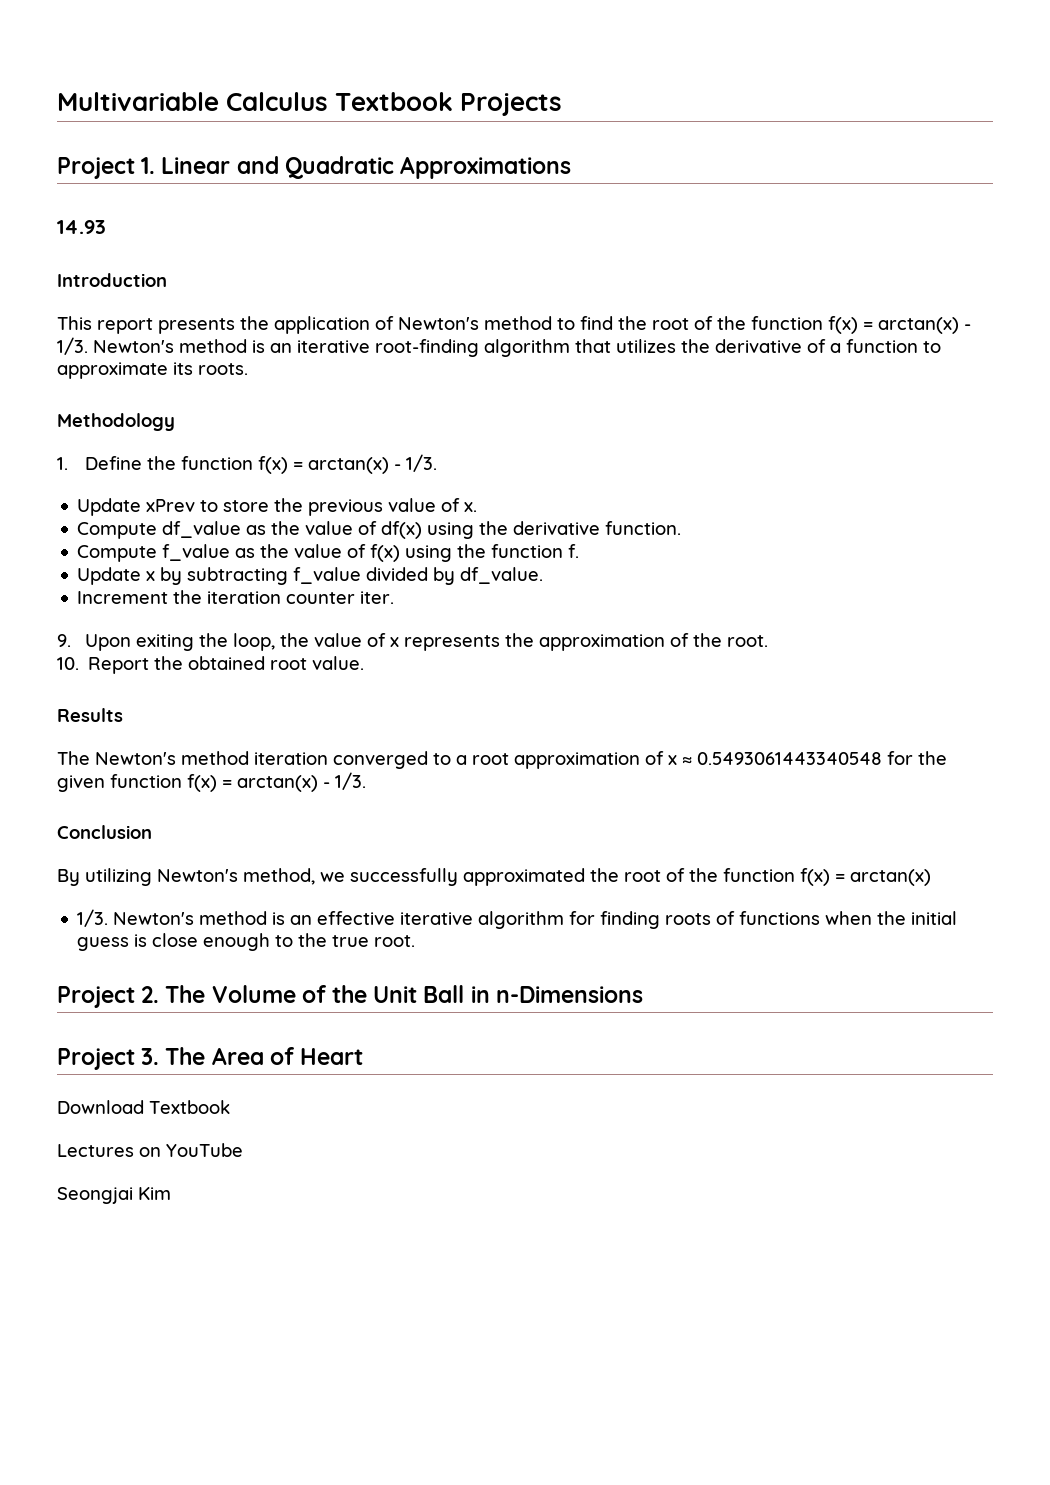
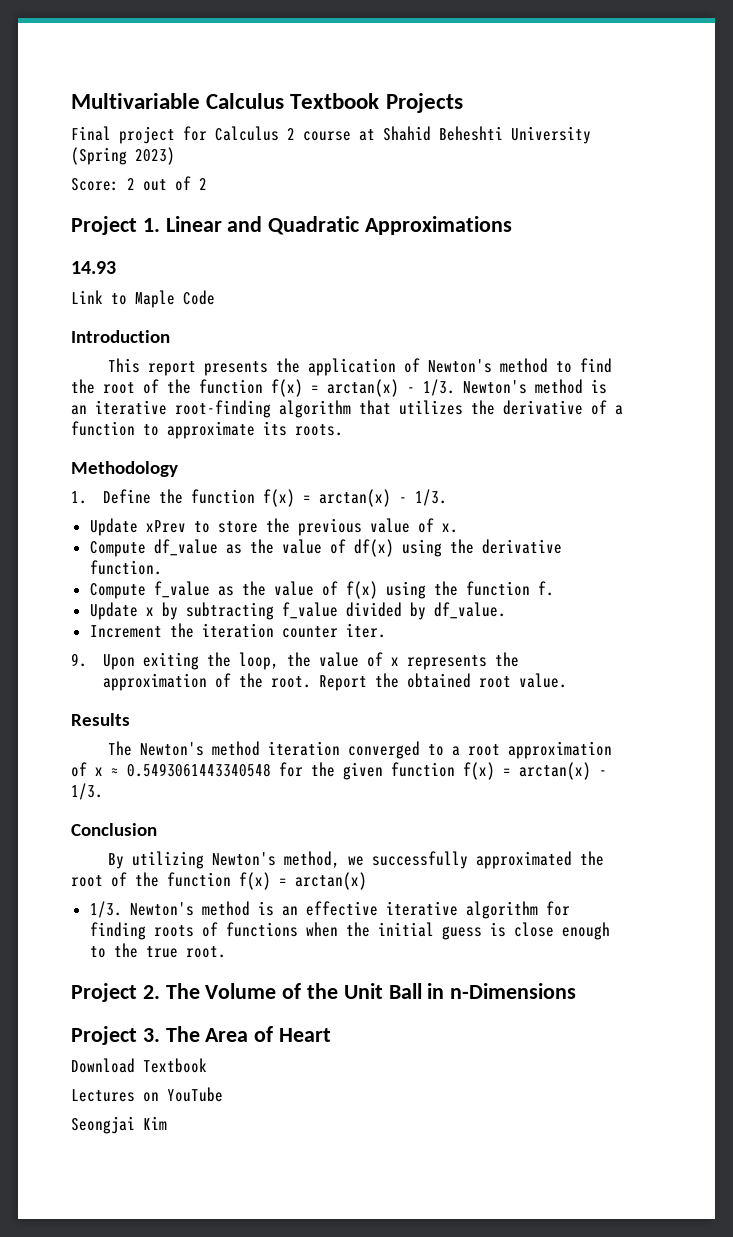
+ Final project for Calculus 2 course at Shahid Beheshti University (Spring 2023)
+ Score: 2 out of 2
+ Link to Maple Code
- 9. Upon exiting the loop, the value of x represents the approximation of the root.
- 10. Report the obtained root value.
+ 9. Upon exiting the loop, the value of x represents the approximation of the root. Report the obtained root value.

